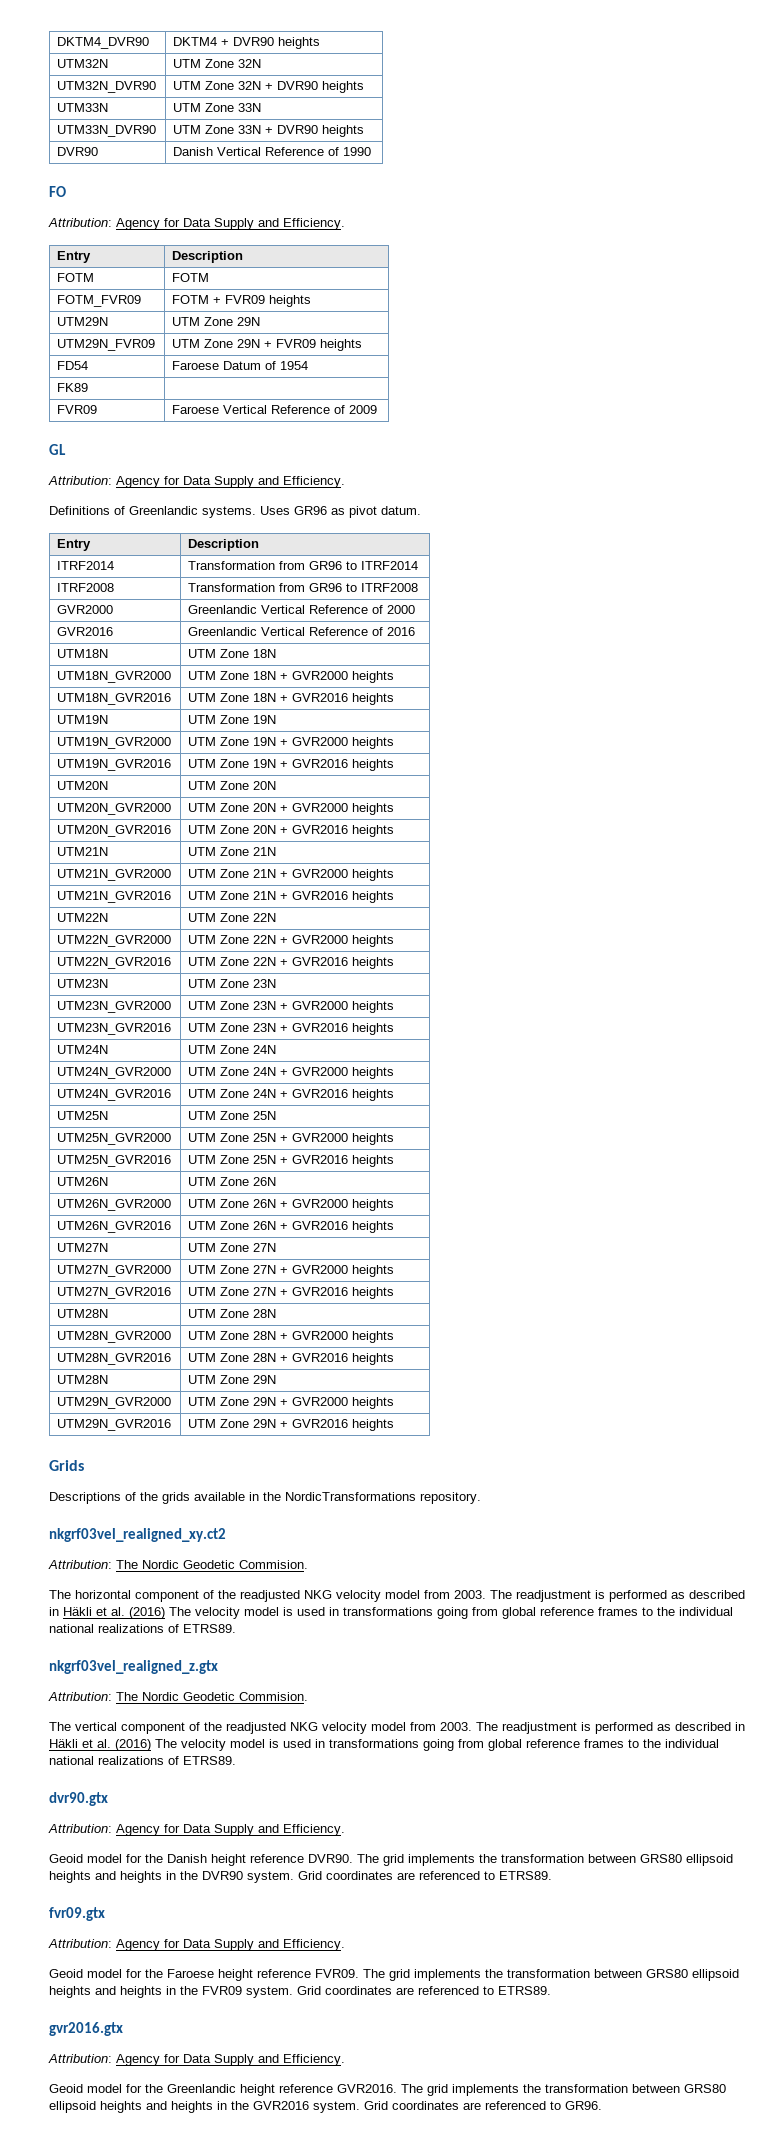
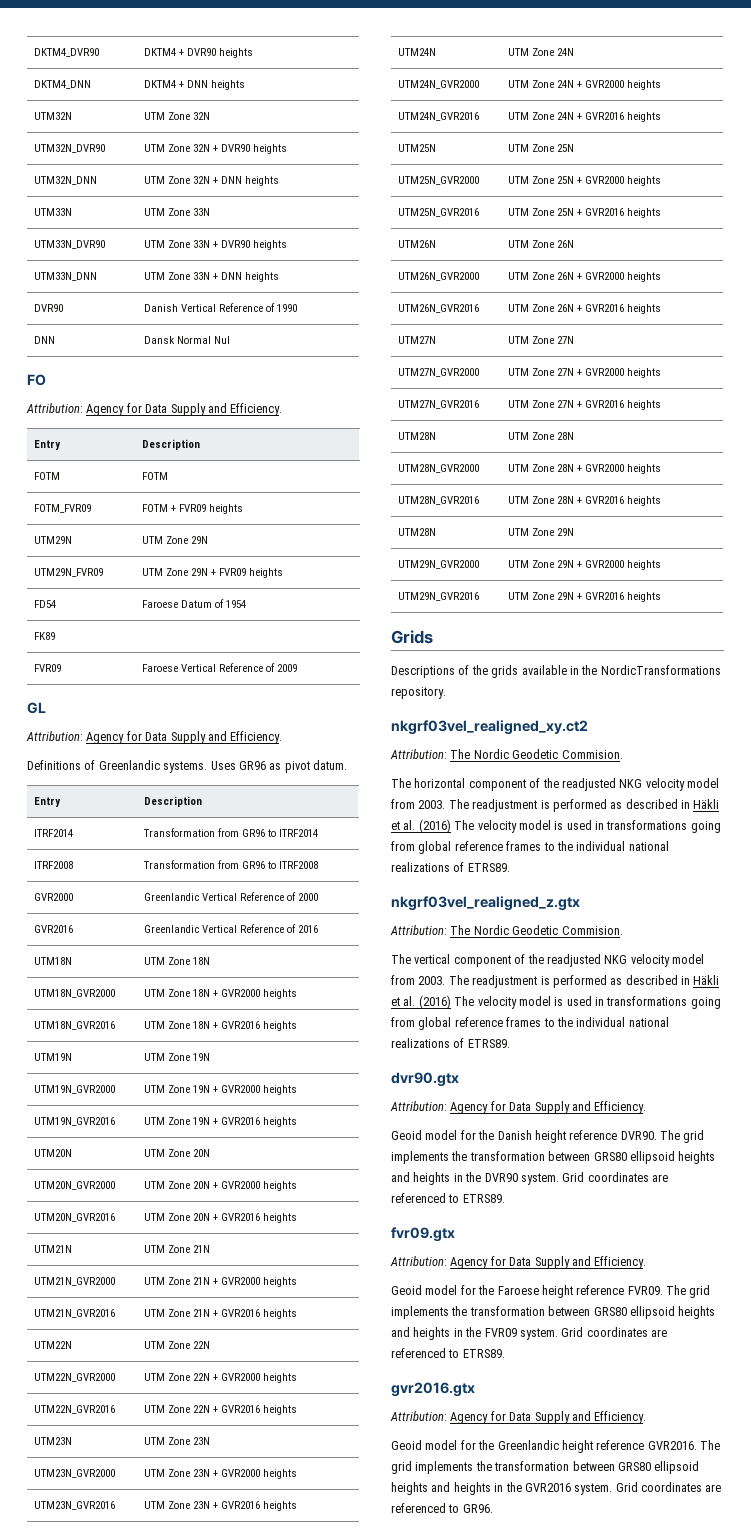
+ DKTM4_DNN | DKTM4 + DNN heights
+ UTM32N_DNN | UTM Zone 32N + DNN heights
+ UTM33N_DNN | UTM Zone 33N + DNN heights
+ DNN | Dansk Normal Nul

